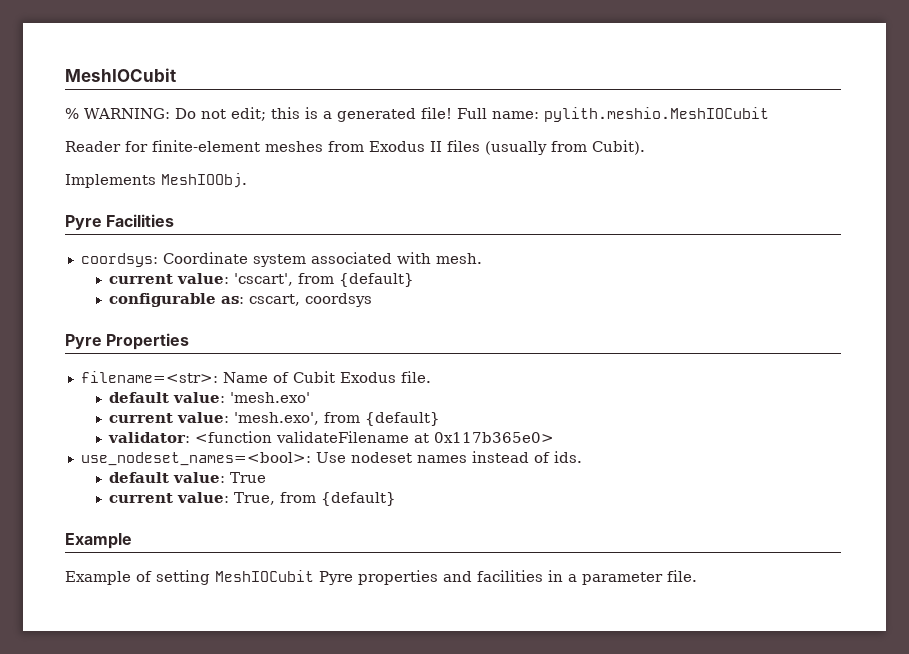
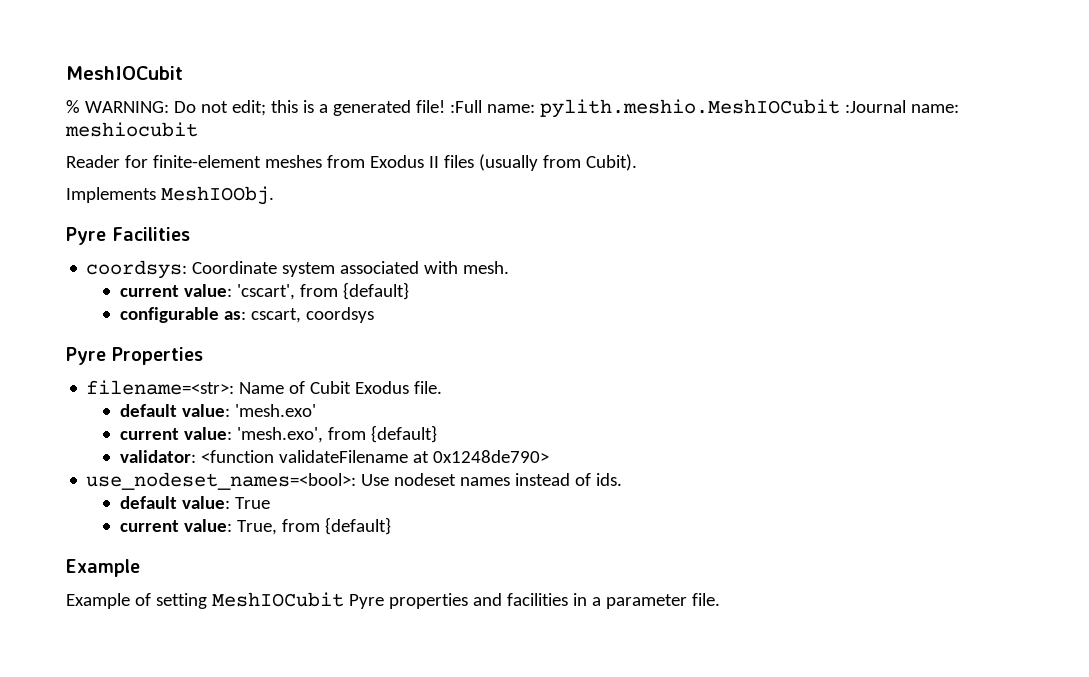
- % WARNING: Do not edit; this is a generated file! Full name: pylith.meshio.MeshIOCubit
+ % WARNING: Do not edit; this is a generated file! :Full name: pylith.meshio.MeshIOCubit :Journal name: meshiocubit
- validator: <function validateFilename at 0x117b365e0>
+ validator: <function validateFilename at 0x1248de790>

